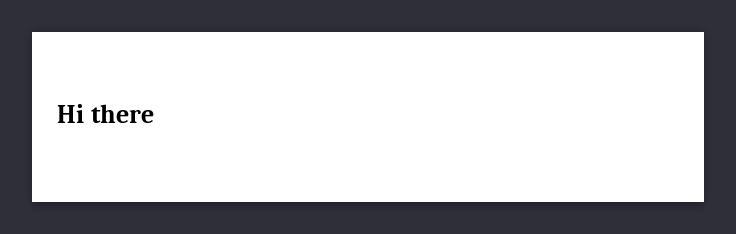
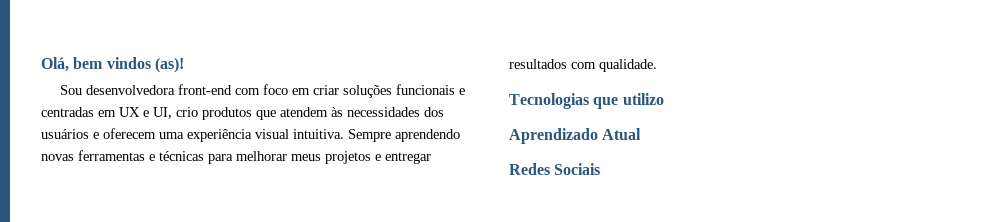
- Hi there
+ Olá, bem vindos (as)!
+ Sou desenvolvedora front-end com foco em criar soluções funcionais e centradas em UX e UI, crio produtos que atendem às necessidades dos usuários e oferecem uma experiência visual intuitiva. Sempre aprendendo novas ferramentas e técnicas para melhorar meus projetos e entregar resultados com qualidade.
+ Tecnologias que utilizo
+ Aprendizado Atual
+ Redes Sociais

